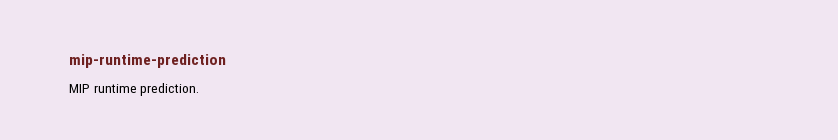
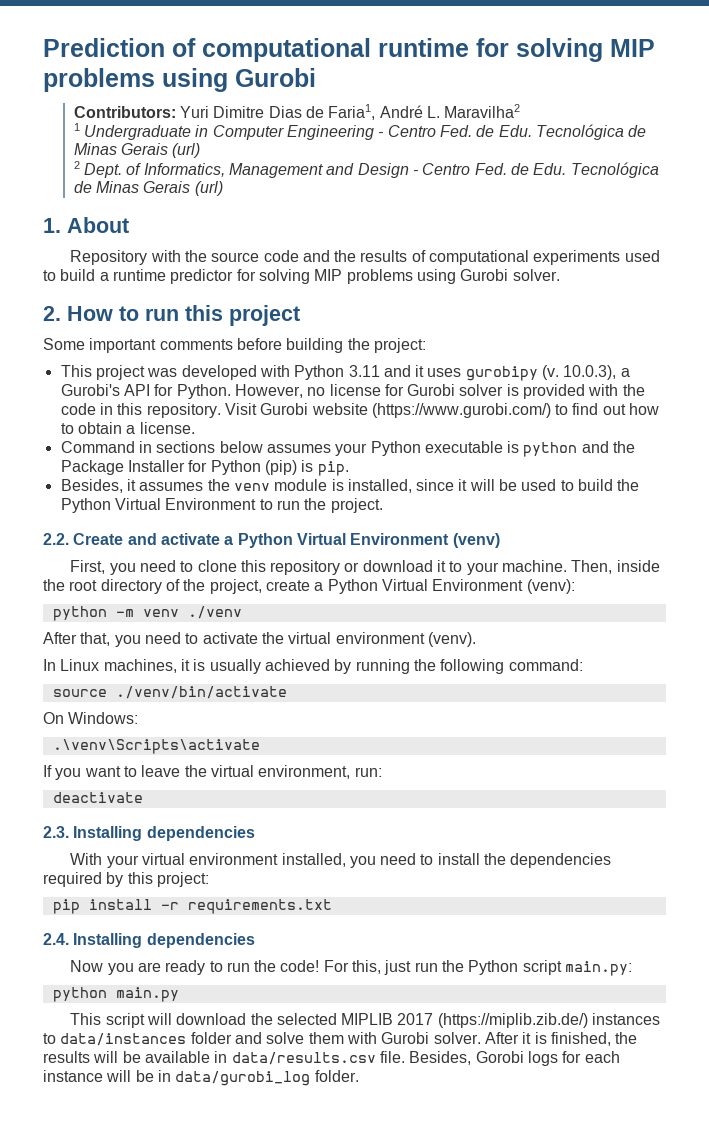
- mip-runtime-prediction
- MIP runtime prediction.
+ Prediction of computational runtime for solving MIP problems using Gurobi
+ Contributors: Yuri Dimitre Dias de Faria1, André L. Maravilha2
+ 1 Undergraduate in Computer Engineering - Centro Fed. de Edu. Tecnológica de Minas Gerais (url)
+ 2 Dept. of Informatics, Management and Design - Centro Fed. de Edu. Tecnológica de Minas Gerais (url)
+ 1. About
+ Repository with the source code and the results of computational experiments used to build a runtime predictor for solving MIP problems using Gurobi solver.
+ 2. How to run this project
+ Some important comments before building the project:
+ This project was developed with Python 3.11 and it uses gurobipy (v. 10.0.3), a Gurobi's API for Python. However, no license for Gurobi solver is provided with the code in this repository. Visit Gurobi website (https://www.gurobi.com/) to find out how to obtain a license.
+ Command in sections below assumes your Python executable is python and the Package Installer for Python (pip) is pip.
+ Besides, it assumes the venv module is installed, since it will be used to build the Python Virtual Environment to run the project.
+ 2.2. Create and activate a Python Virtual Environment (venv)
+ First, you need to clone this repository or download it to your machine. Then, inside the root directory of the project, create a Python Virtual Environment (venv):
+ python -m venv ./venv
+ After that, you need to activate the virtual environment (venv).
+ In Linux machines, it is usually achieved by running the following command:
+ source ./venv/bin/activate
+ On Windows:
+ .\venv\Scripts\activate
+ If you want to leave the virtual environment, run:
+ deactivate
+ 2.3. Installing dependencies
+ With your virtual environment installed, you need to install the dependencies required by this project:
+ pip install -r requirements.txt
+ 2.4. Installing dependencies
+ Now you are ready to run the code! For this, just run the Python script main.py:
+ python main.py
+ This script will download the selected MIPLIB 2017 (https://miplib.zib.de/) instances to data/instances folder and solve them with Gurobi solver. After it is finished, the results will be available in data/results.csv file. Besides, Gorobi logs for each instance will be in data/gurobi_log folder.

